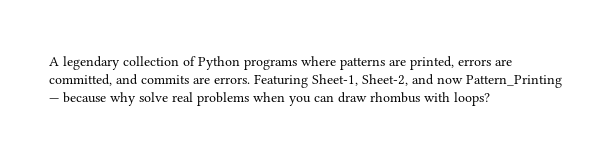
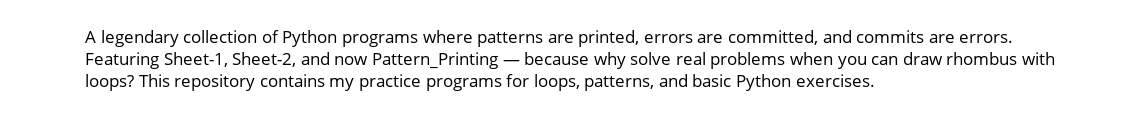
+ This repository contains my practice programs for loops, patterns, and basic Python exercises.

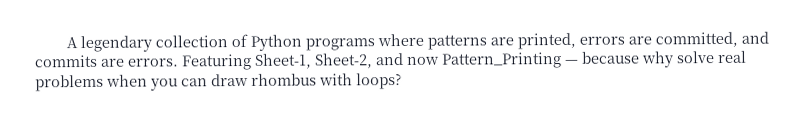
- This repository contains my practice programs for loops, patterns, and basic Python exercises.

